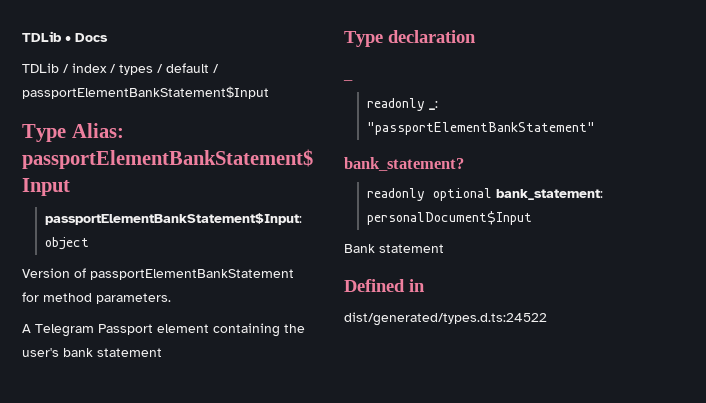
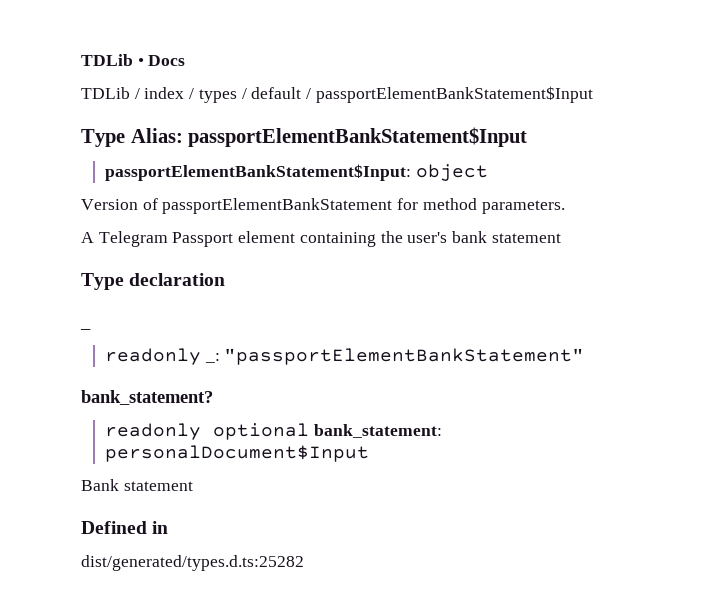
- dist/generated/types.d.ts:24522
+ dist/generated/types.d.ts:25282

